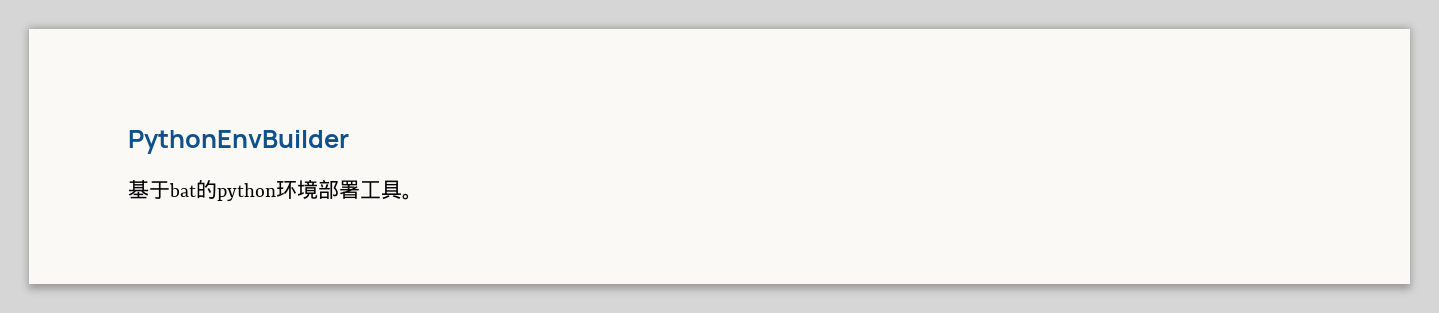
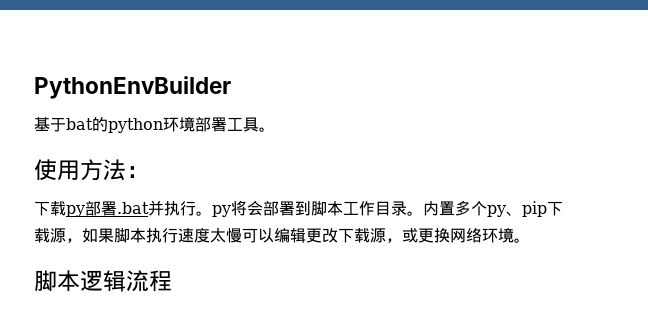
+ 使用方法：
+ 下载py部署.bat并执行。py将会部署到脚本工作目录。内置多个py、pip下载源，如果脚本执行速度太慢可以编辑更改下载源，或更换网络环境。
+ 脚本逻辑流程

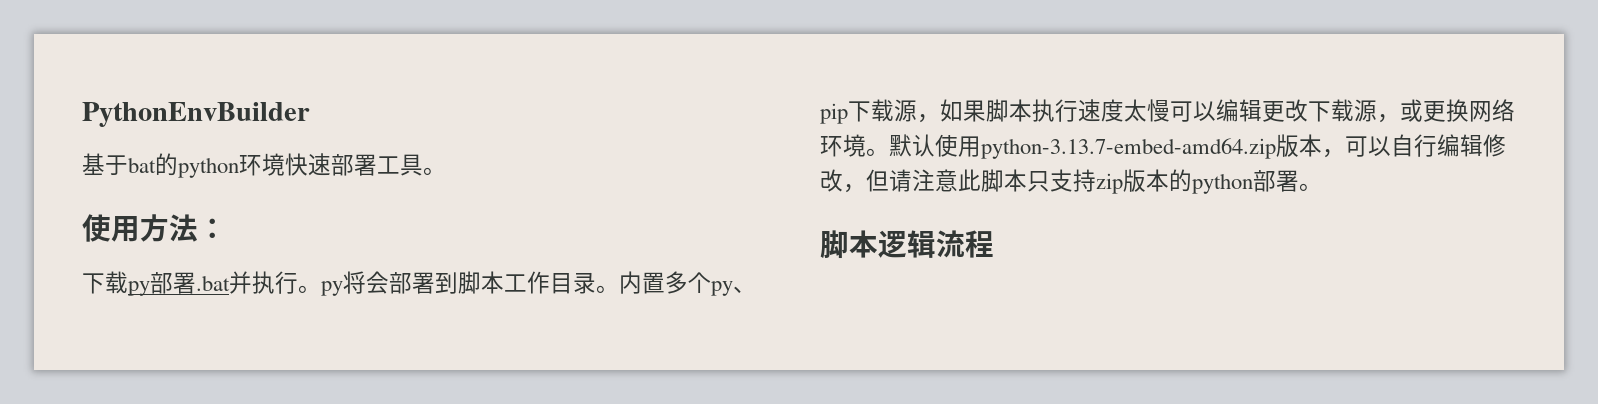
- 基于bat的python环境部署工具。
+ 基于bat的python环境快速部署工具。
+ 默认使用python-3.13.7-embed-amd64.zip版本，可以自行编辑修改，但请注意此脚本只支持zip版本的python部署。

